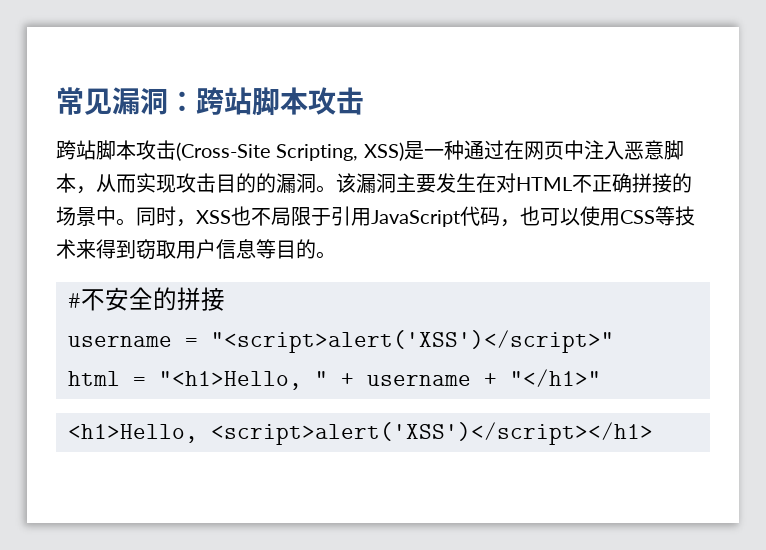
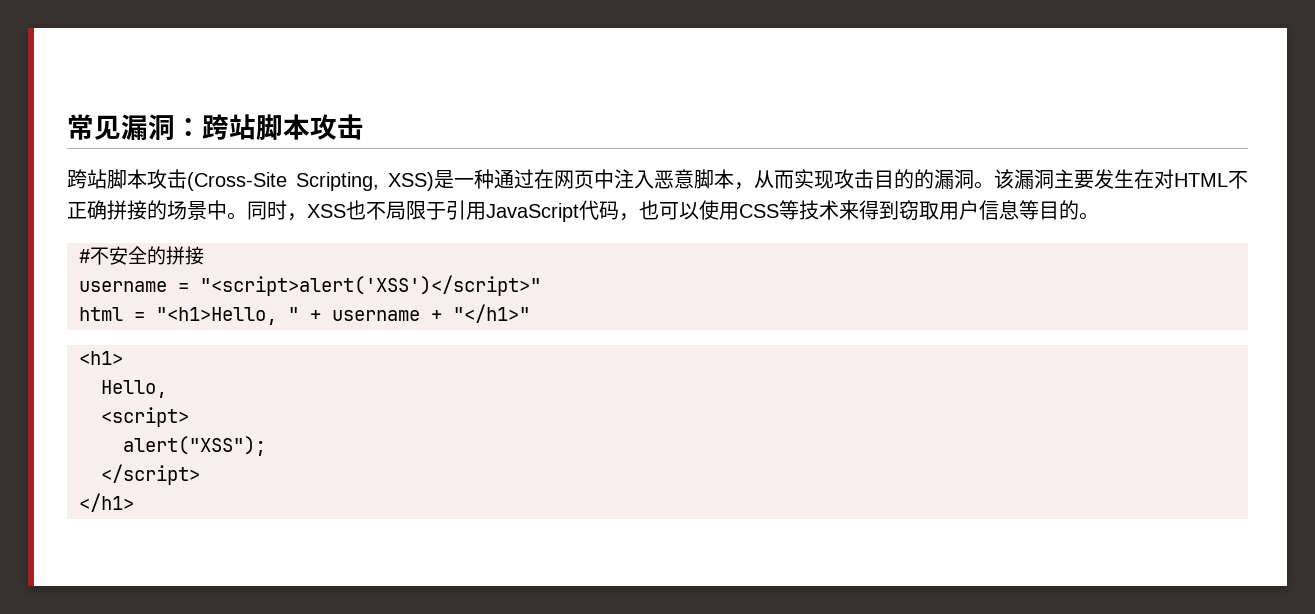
- <h1>Hello, <script>alert('XSS')</script></h1>
+ <h1>
+ Hello,
+ <script>
+ alert("XSS");
+ </script>
+ </h1>

